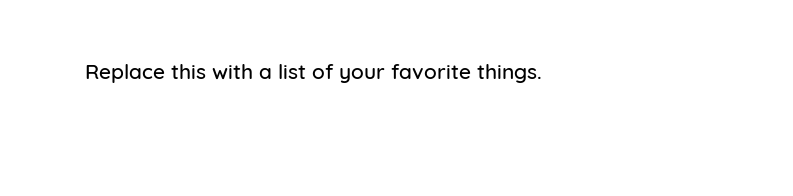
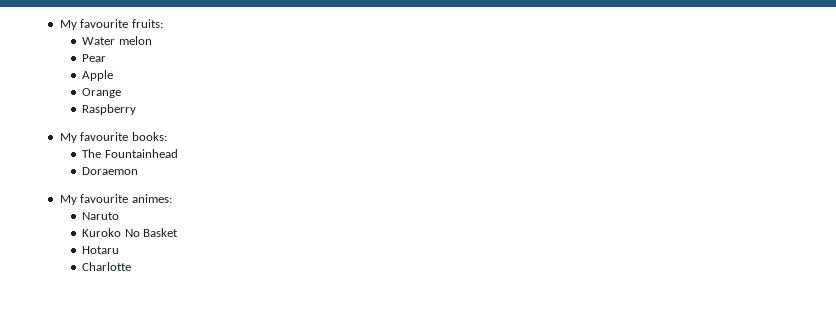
- Replace this with a list of your favorite things.
+ My favourite fruits:
+ Water melon
+ Pear
+ Apple
+ Orange
+ Raspberry
+ My favourite books:
+ The Fountainhead
+ Doraemon
+ My favourite animes:
+ Naruto
+ Kuroko No Basket
+ Hotaru
+ Charlotte

